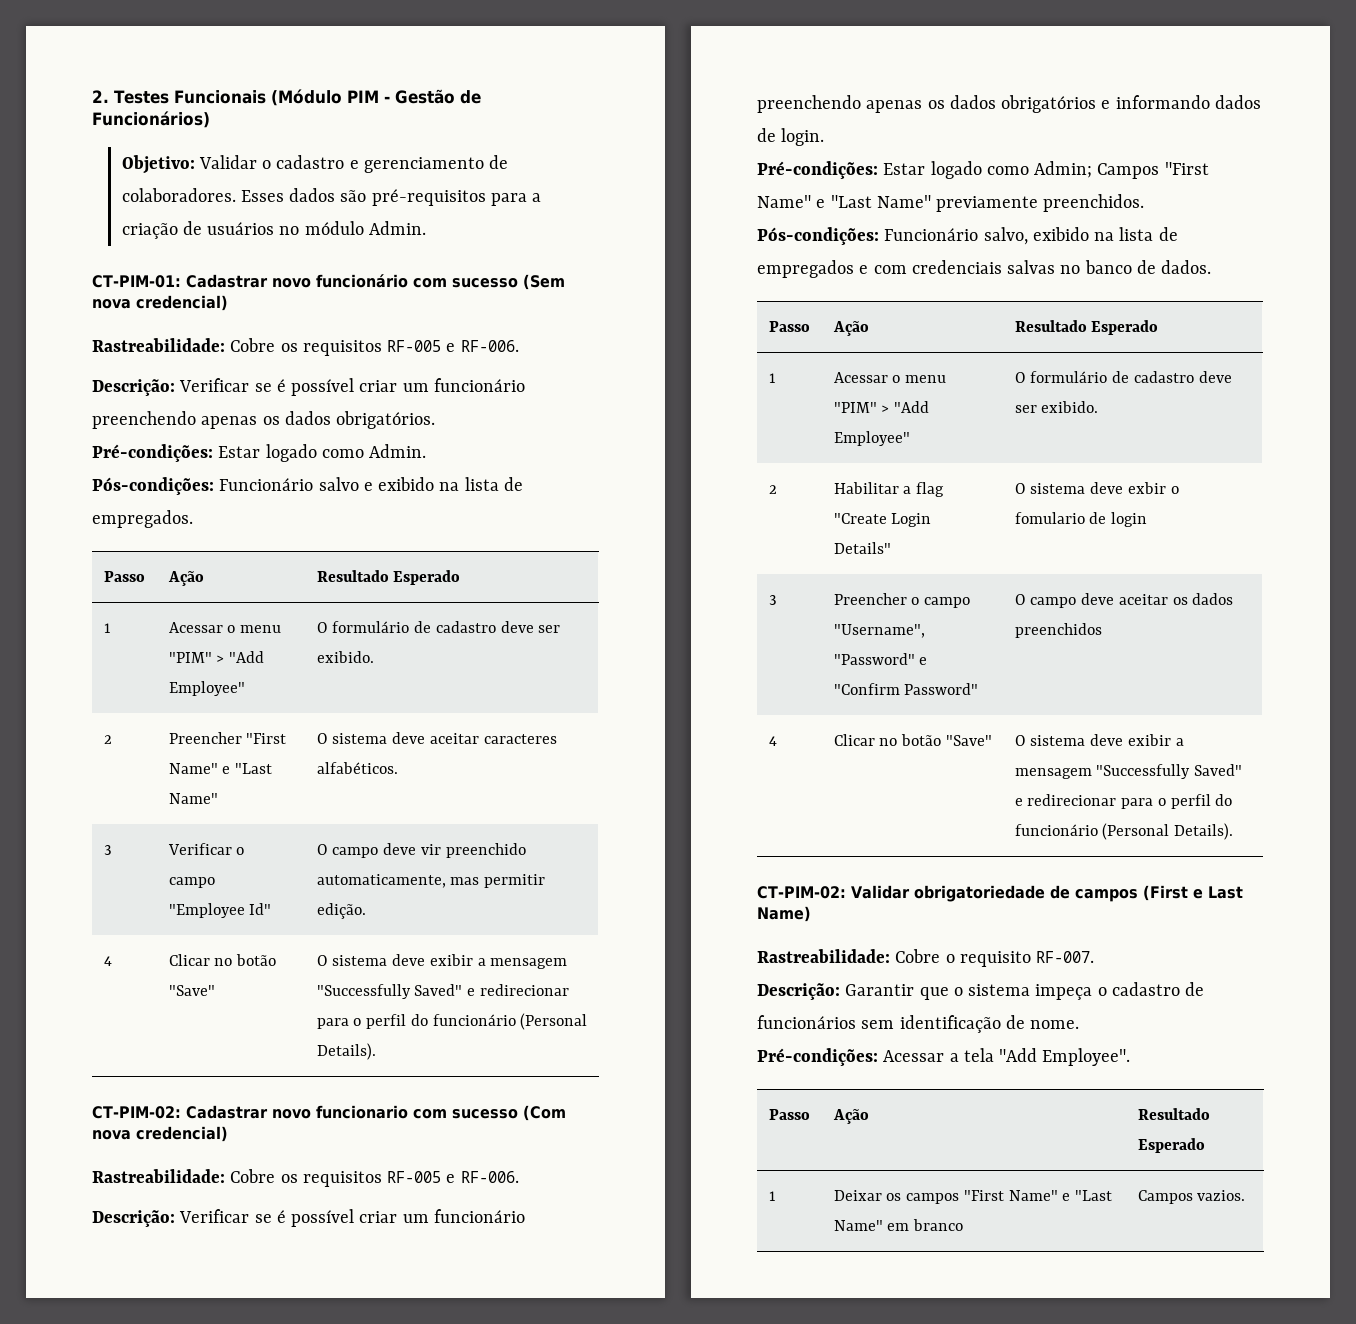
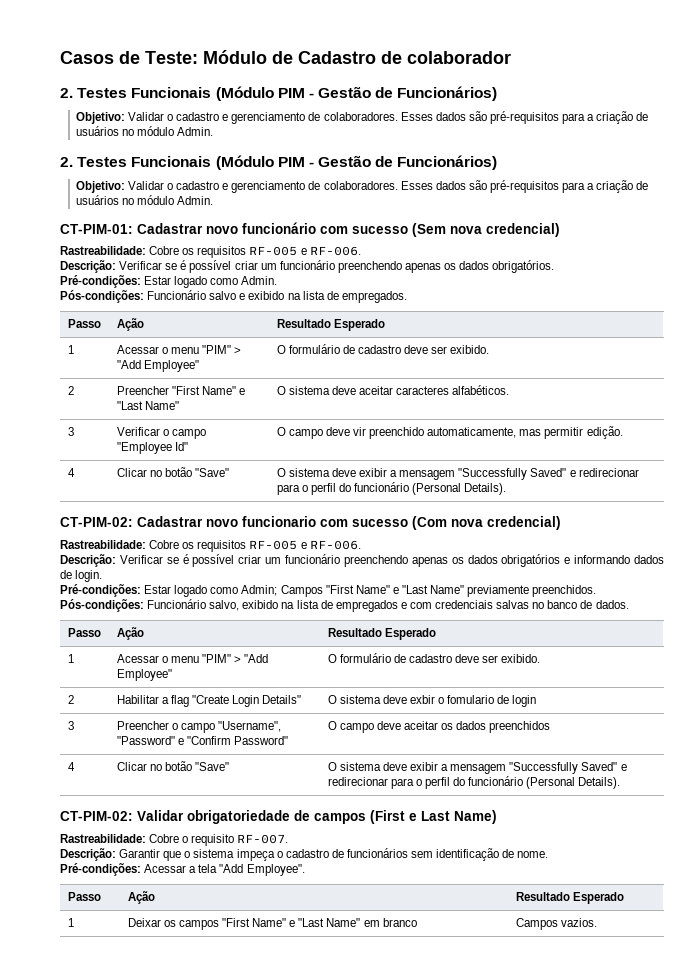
+ Casos de Teste: Módulo de Cadastro de colaborador
+ 2. Testes Funcionais (Módulo PIM - Gestão de Funcionários)
+ Objetivo: Validar o cadastro e gerenciamento de colaboradores. Esses dados são pré-requisitos para a criação de usuários no módulo Admin.

